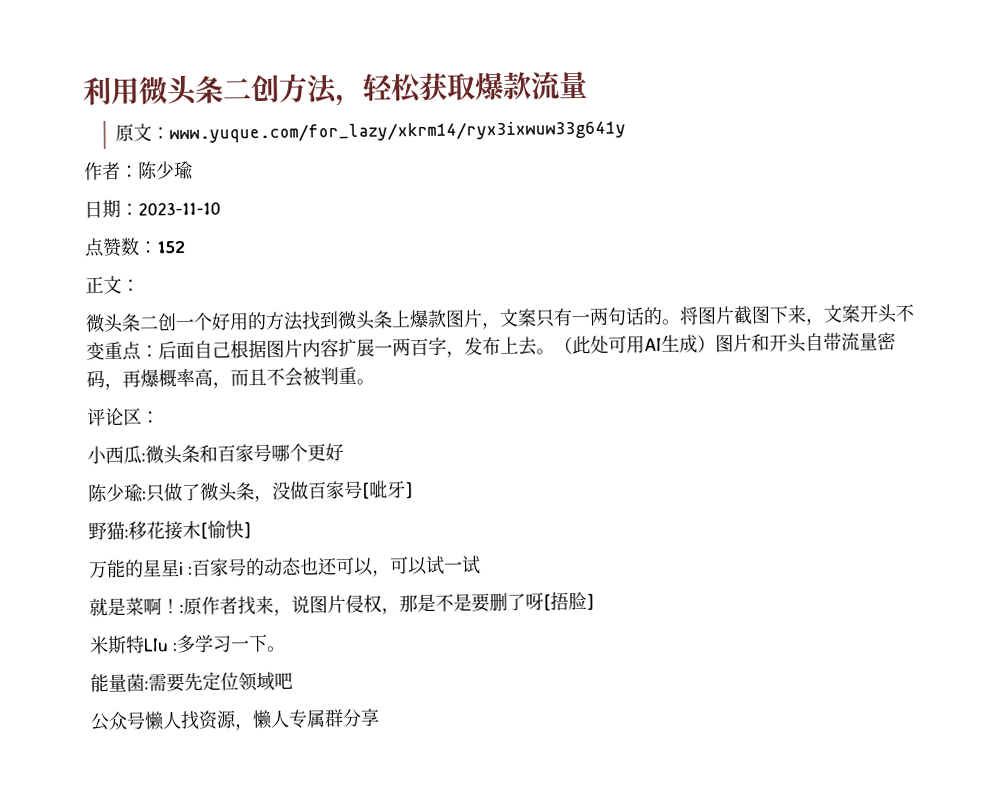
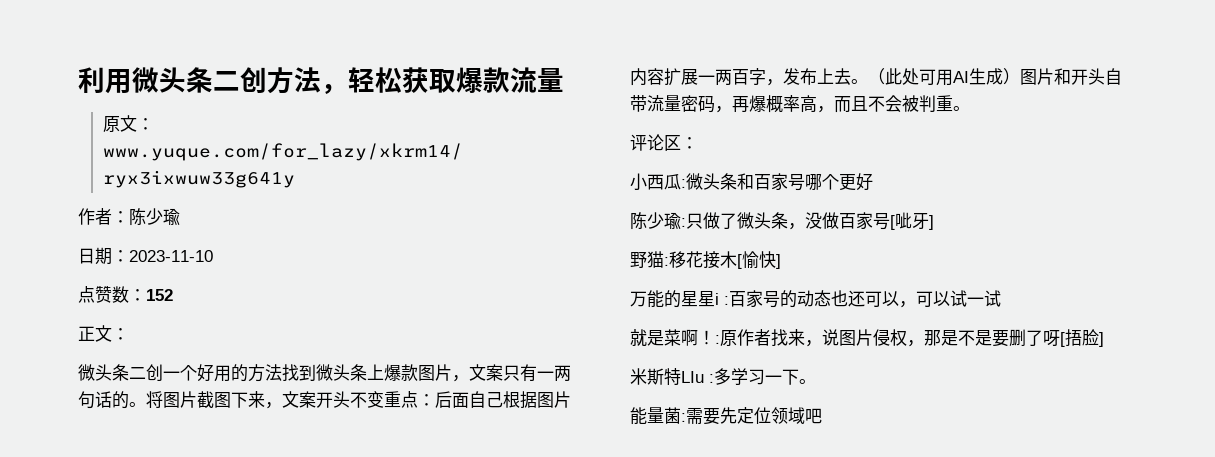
- 公众号懒人找资源，懒人专属群分享

